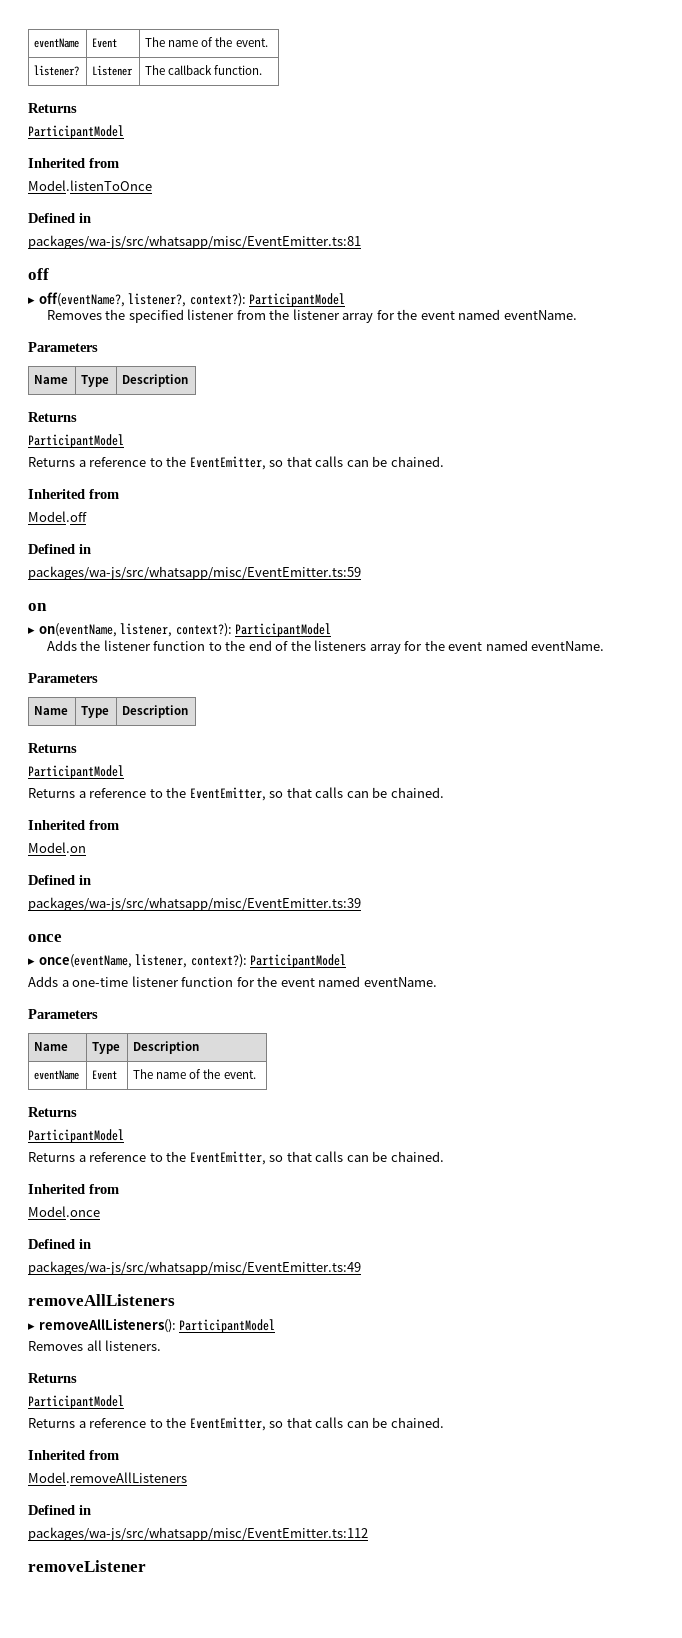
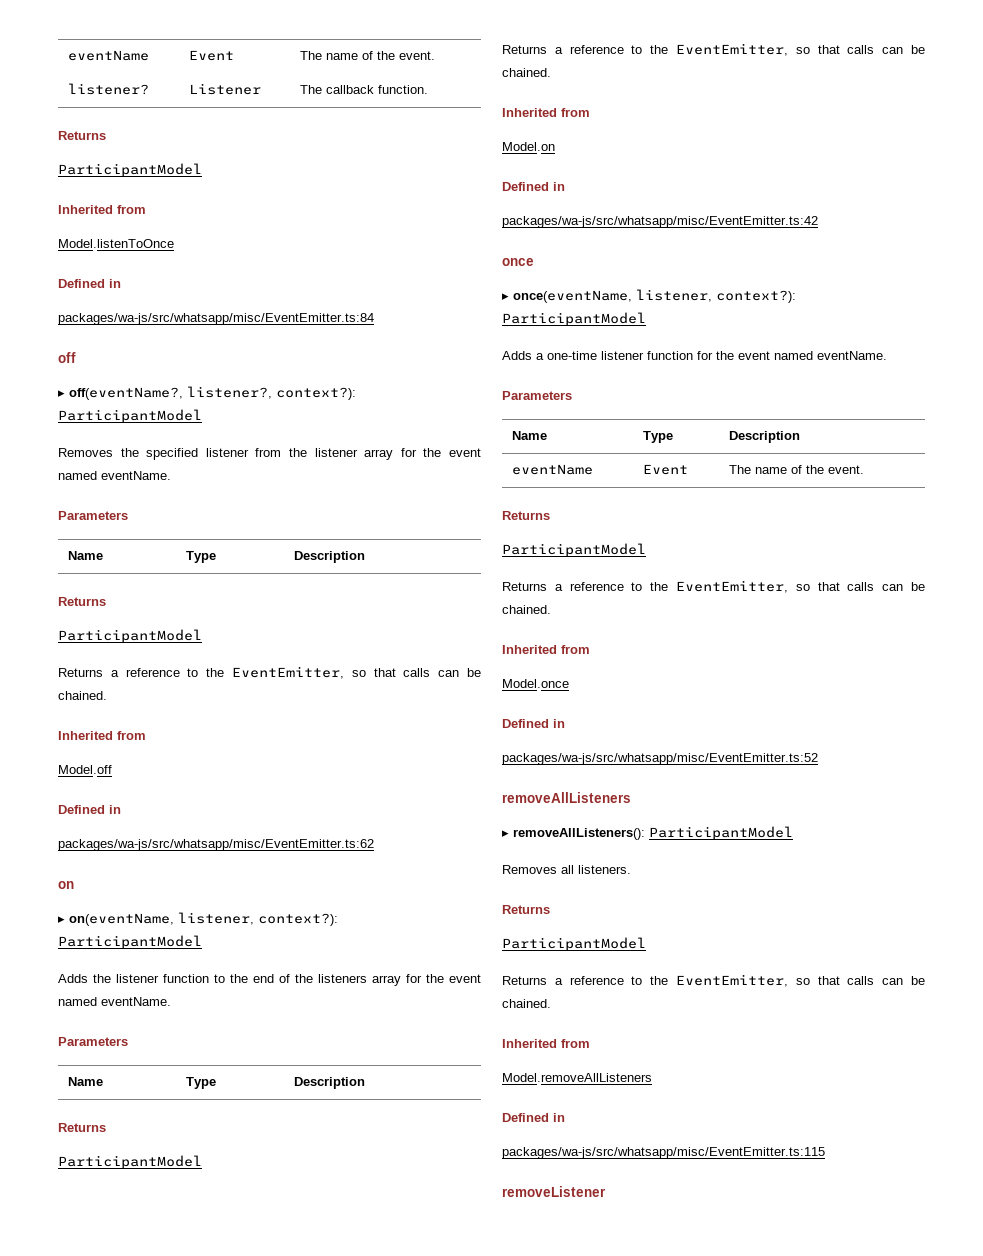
- packages/wa-js/src/whatsapp/misc/EventEmitter.ts:81
+ packages/wa-js/src/whatsapp/misc/EventEmitter.ts:84
- packages/wa-js/src/whatsapp/misc/EventEmitter.ts:59
+ packages/wa-js/src/whatsapp/misc/EventEmitter.ts:62
- packages/wa-js/src/whatsapp/misc/EventEmitter.ts:39
+ packages/wa-js/src/whatsapp/misc/EventEmitter.ts:42
- packages/wa-js/src/whatsapp/misc/EventEmitter.ts:49
+ packages/wa-js/src/whatsapp/misc/EventEmitter.ts:52
- packages/wa-js/src/whatsapp/misc/EventEmitter.ts:112
+ packages/wa-js/src/whatsapp/misc/EventEmitter.ts:115

